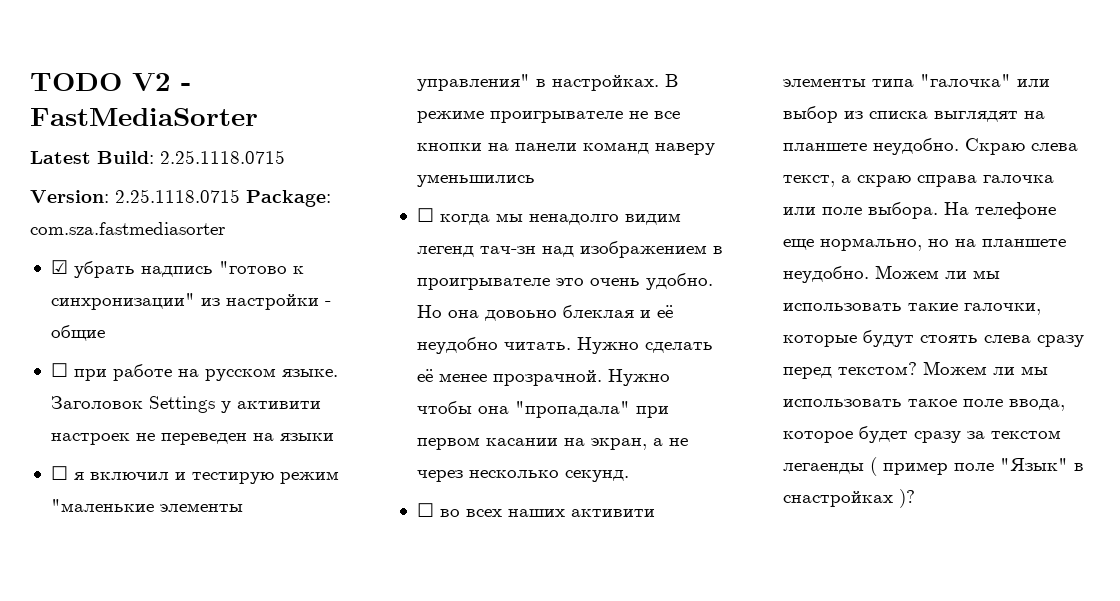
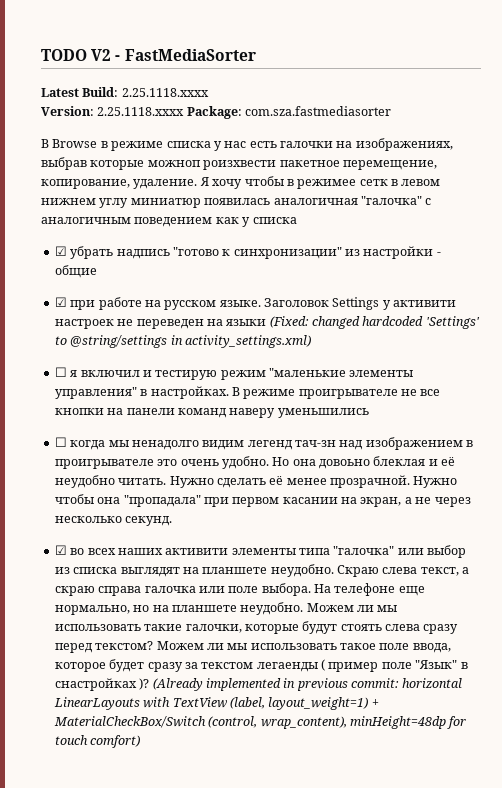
- Latest Build: 2.25.1118.0715
+ Latest Build: 2.25.1118.xxxx
- Version: 2.25.1118.0715 Package: com.sza.fastmediasorter
+ Version: 2.25.1118.xxxx Package: com.sza.fastmediasorter
+ В Browse в режиме списка у нас есть галочки на изображениях, выбрав которые можноп роизхвести пакетное перемещение, копирование, удаление. Я хочу чтобы в режимее сетк в левом нижнем углу миниатюр появилась аналогичная "галочка" с аналогичным поведением как у списка
- ☐ при работе на русском языке.
+ ☑ при работе на русском языке.
- Заголовок Settings у активити настроек не переведен на языки
+ Заголовок Settings у активити настроек не переведен на языки (Fixed: changed hardcoded 'Settings' to @string/settings in activity_settings.xml)
- ☐ во всех наших активити элементы типа "галочка" или выбор из списка выглядят на планшете неудобно.
+ ☑ во всех наших активити элементы типа "галочка" или выбор из списка выглядят на планшете неудобно.
+ (Already implemented in previous commit: horizontal LinearLayouts with TextView (label, layout_weight=1) + MaterialCheckBox/Switch (control, wrap_content), minHeight=48dp for touch comfort)

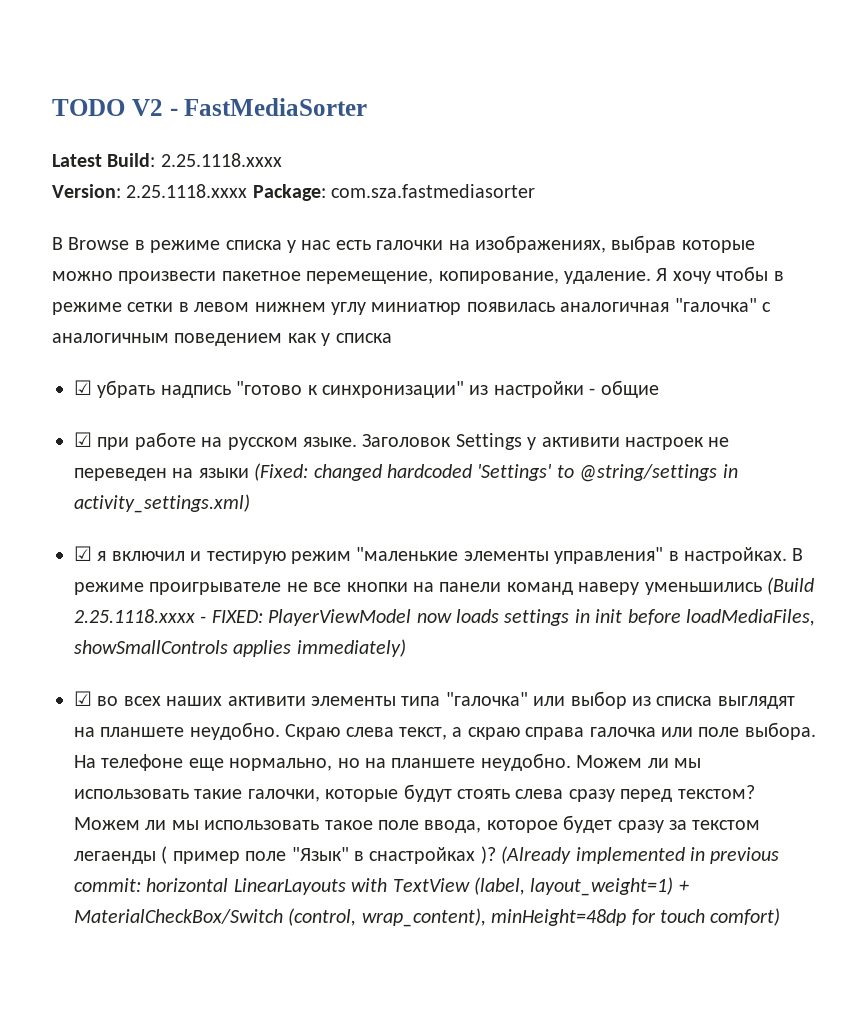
- В Browse в режиме списка у нас есть галочки на изображениях, выбрав которые можноп роизхвести пакетное перемещение, копирование, удаление.
+ В Browse в режиме списка у нас есть галочки на изображениях, выбрав которые можно произвести пакетное перемещение, копирование, удаление.
- Я хочу чтобы в режимее сетк в левом нижнем углу миниатюр появилась аналогичная "галочка" с аналогичным поведением как у списка
+ Я хочу чтобы в режиме сетки в левом нижнем углу миниатюр появилась аналогичная "галочка" с аналогичным поведением как у списка
- ☐ я включил и тестирую режим "маленькие элементы управления" в настройках.
+ ☑ я включил и тестирую режим "маленькие элементы управления" в настройках.
- В режиме проигрывателе не все кнопки на панели команд наверу уменьшились
- ☐ когда мы ненадолго видим легенд тач-зн над изображением в проигрывателе это очень удобно. Но она довоьно блеклая и её неудобно читать. Нужно сделать её менее прозрачной. Нужно чтобы она "пропадала" при первом касании на экран, а не через несколько секунд.
+ В режиме проигрывателе не все кнопки на панели команд наверу уменьшились (Build 2.25.1118.xxxx - FIXED: PlayerViewModel now loads settings in init before loadMediaFiles, showSmallControls applies immediately)

